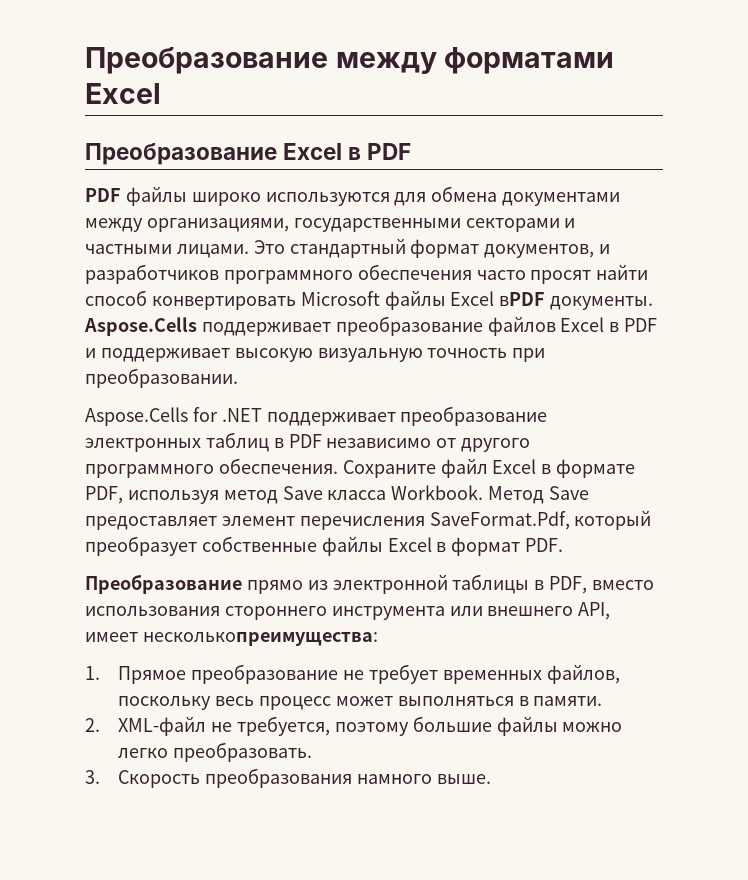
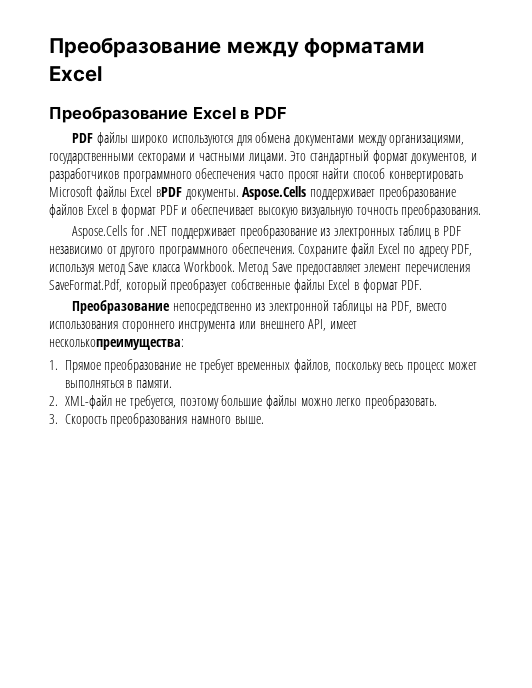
- Aspose.Cells поддерживает преобразование файлов Excel в PDF и поддерживает высокую визуальную точность при преобразовании.
+ Aspose.Cells поддерживает преобразование файлов Excel в формат PDF и обеспечивает высокую визуальную точность преобразования.
- Aspose.Cells for .NET поддерживает преобразование электронных таблиц в PDF независимо от другого программного обеспечения.
+ Aspose.Cells for .NET поддерживает преобразование из электронных таблиц в PDF независимо от другого программного обеспечения.
- Сохраните файл Excel в формате PDF, используя метод Save класса Workbook.
+ Сохраните файл Excel по адресу PDF, используя метод Save класса Workbook.
- Преобразование прямо из электронной таблицы в PDF, вместо использования стороннего инструмента или внешнего API, имеет несколькопреимущества:
+ Преобразование непосредственно из электронной таблицы на PDF, вместо использования стороннего инструмента или внешнего API, имеет несколькопреимущества:

